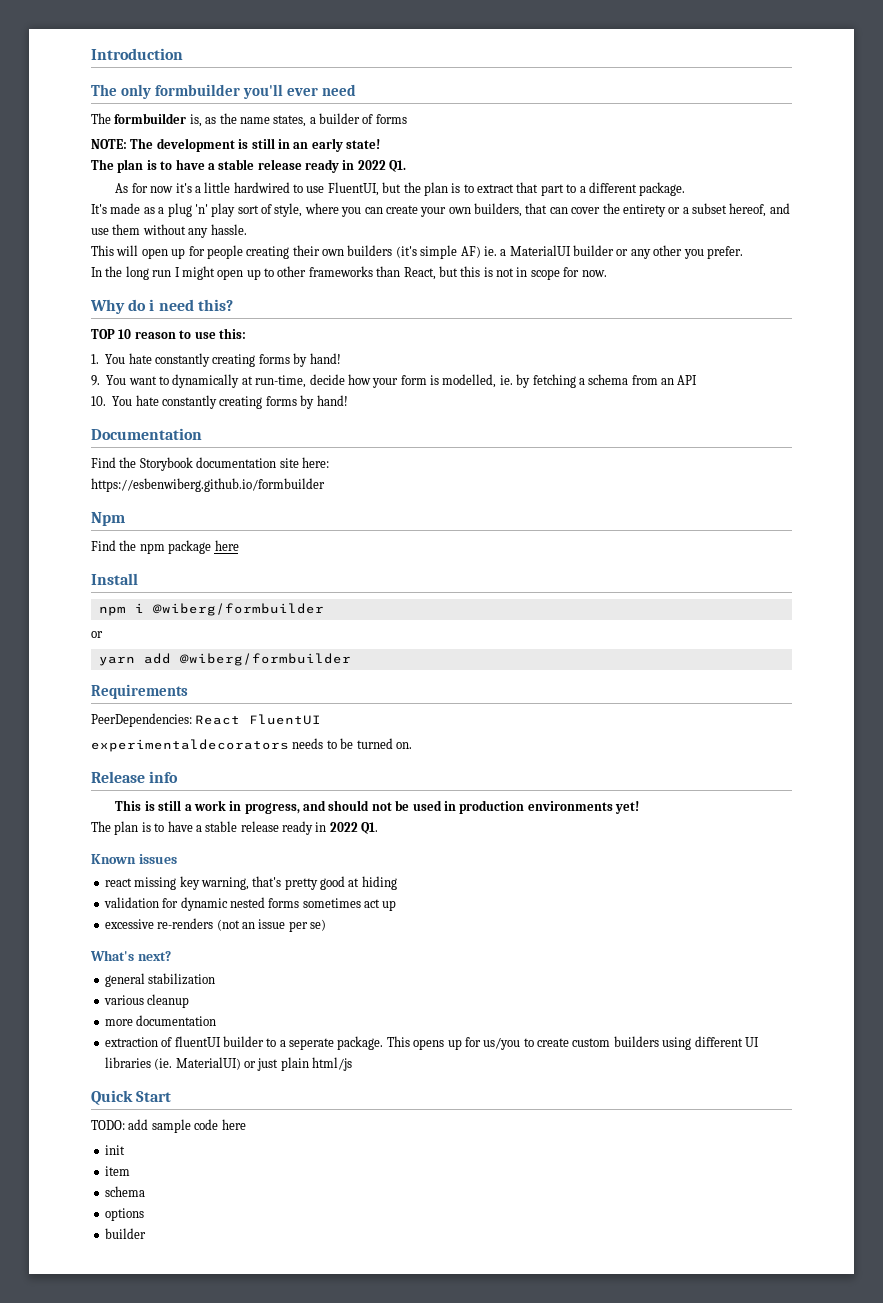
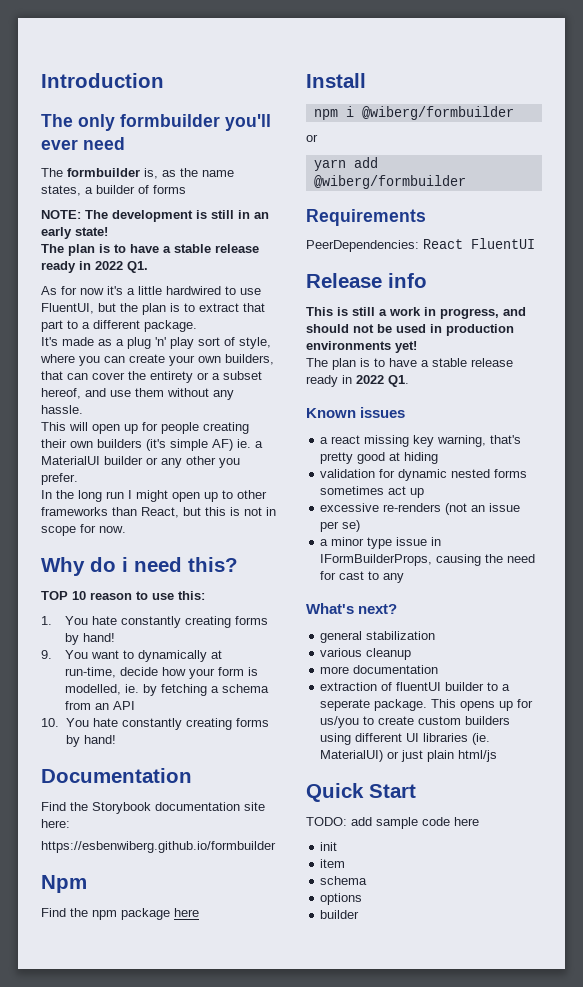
- experimentaldecorators needs to be turned on.
- react missing key warning, that's pretty good at hiding
+ a react missing key warning, that's pretty good at hiding
+ a minor type issue in IFormBuilderProps, causing the need for cast to any

